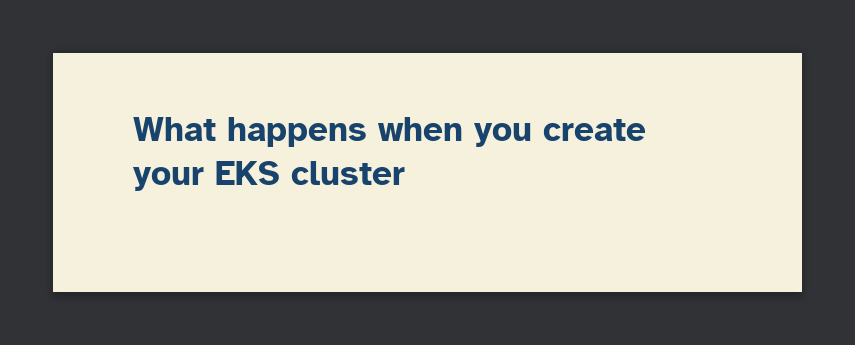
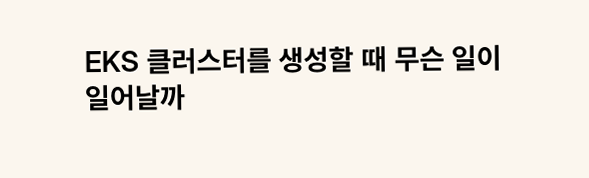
- What happens when you create your EKS cluster
+ EKS 클러스터를 생성할 때 무슨 일이 일어날까

